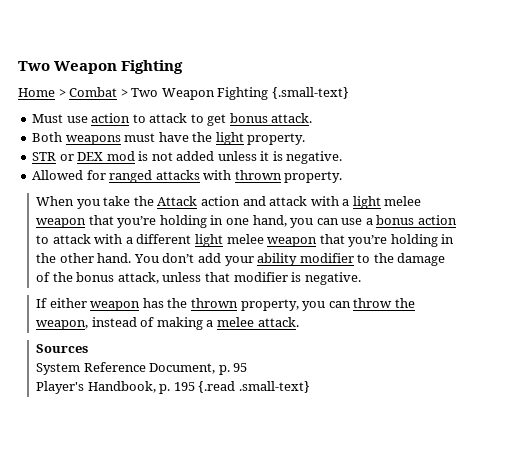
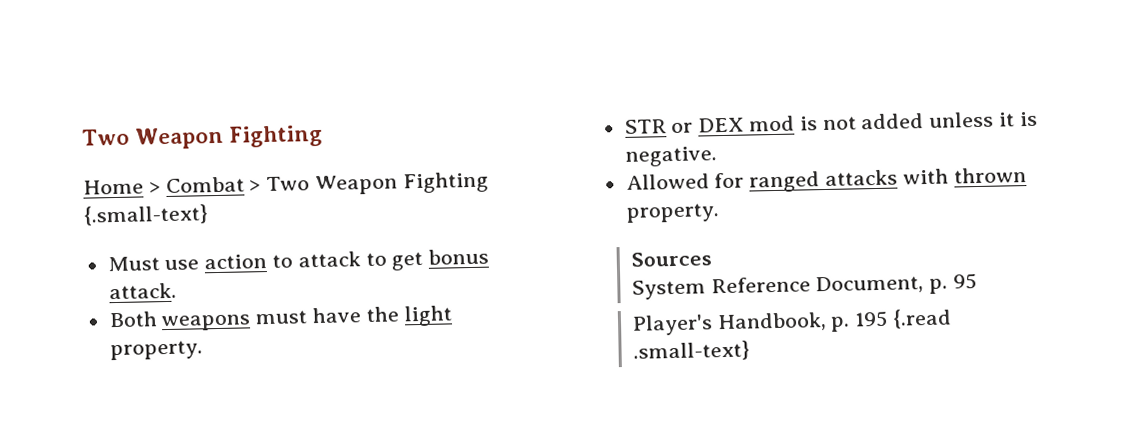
- When you take the Attack action and attack with a light melee weapon that you’re holding in one hand, you can use a bonus action to attack with a different light melee weapon that you’re holding in the other hand. You don’t add your ability modifier to the damage of the bonus attack, unless that modifier is negative.
- If either weapon has the thrown property, you can throw the weapon, instead of making a melee attack.

